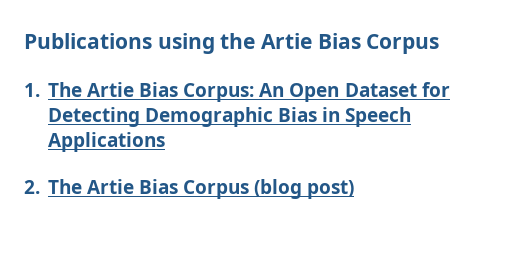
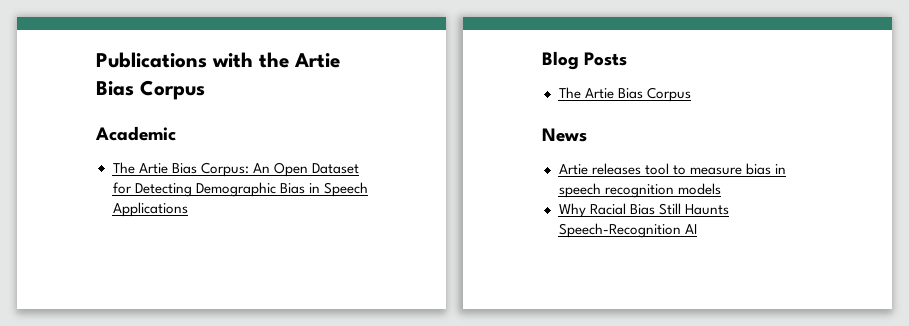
- Publications using the Artie Bias Corpus
+ Publications with the Artie Bias Corpus
- 1. The Artie Bias Corpus: An Open Dataset for Detecting Demographic Bias in Speech Applications
+ Academic
+ The Artie Bias Corpus: An Open Dataset for Detecting Demographic Bias in Speech Applications
- 2. The Artie Bias Corpus (blog post)
+ Blog Posts
+ The Artie Bias Corpus
+ News
+ Artie releases tool to measure bias in speech recognition models
+ Why Racial Bias Still Haunts Speech-Recognition AI

